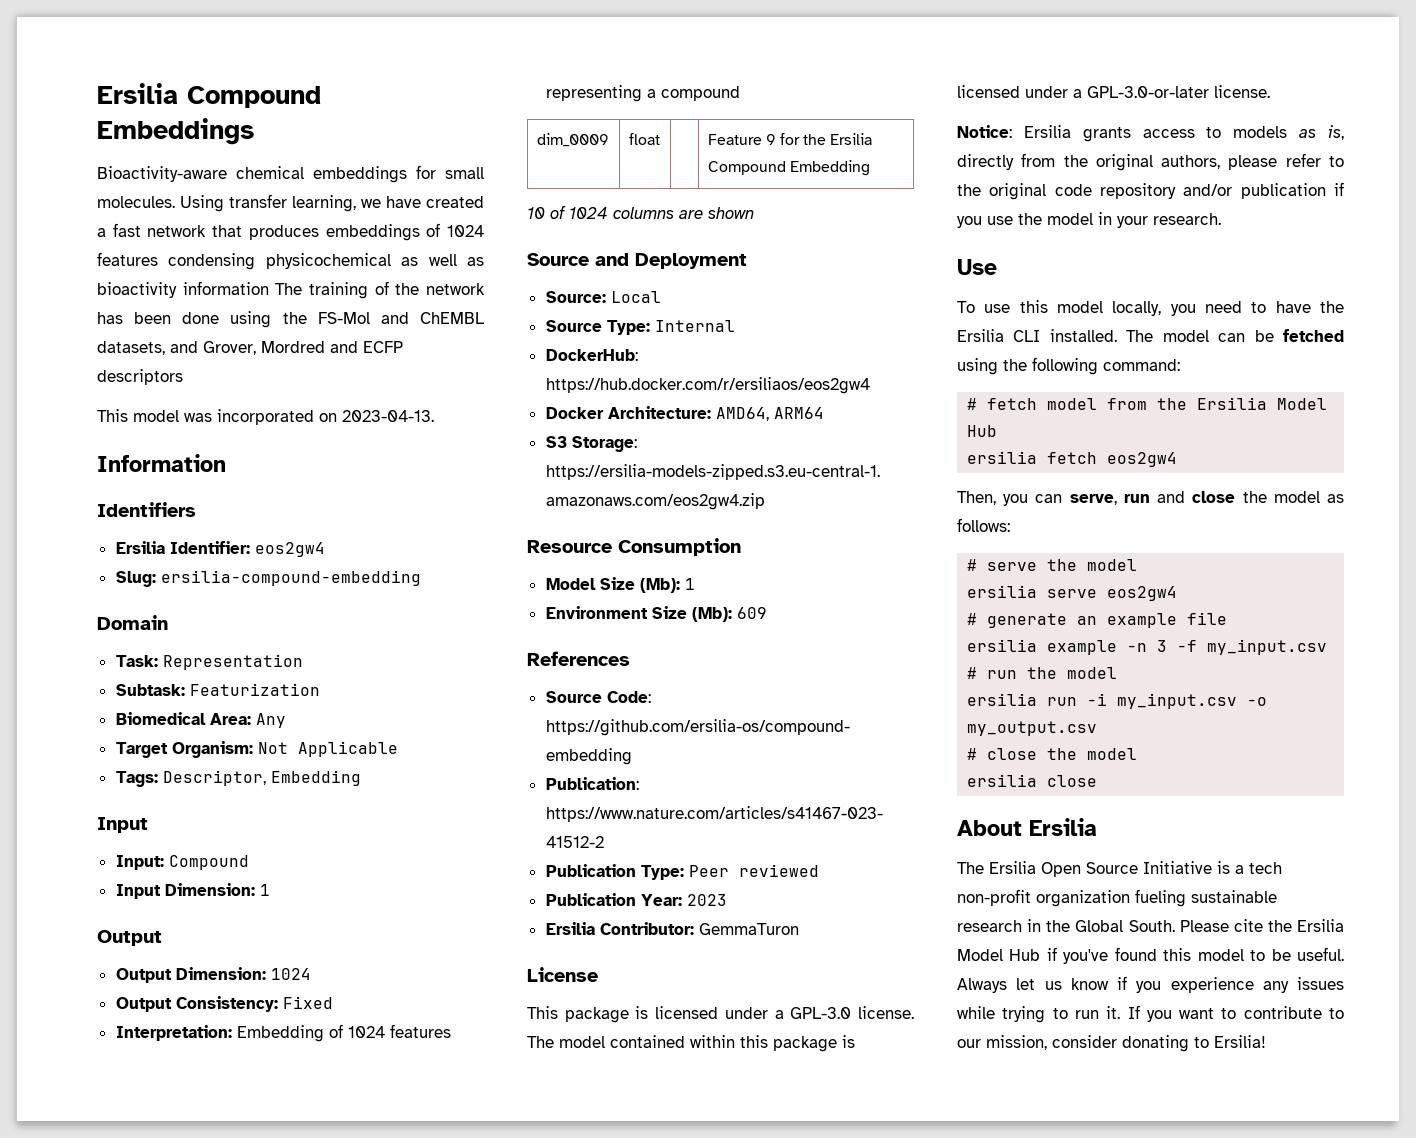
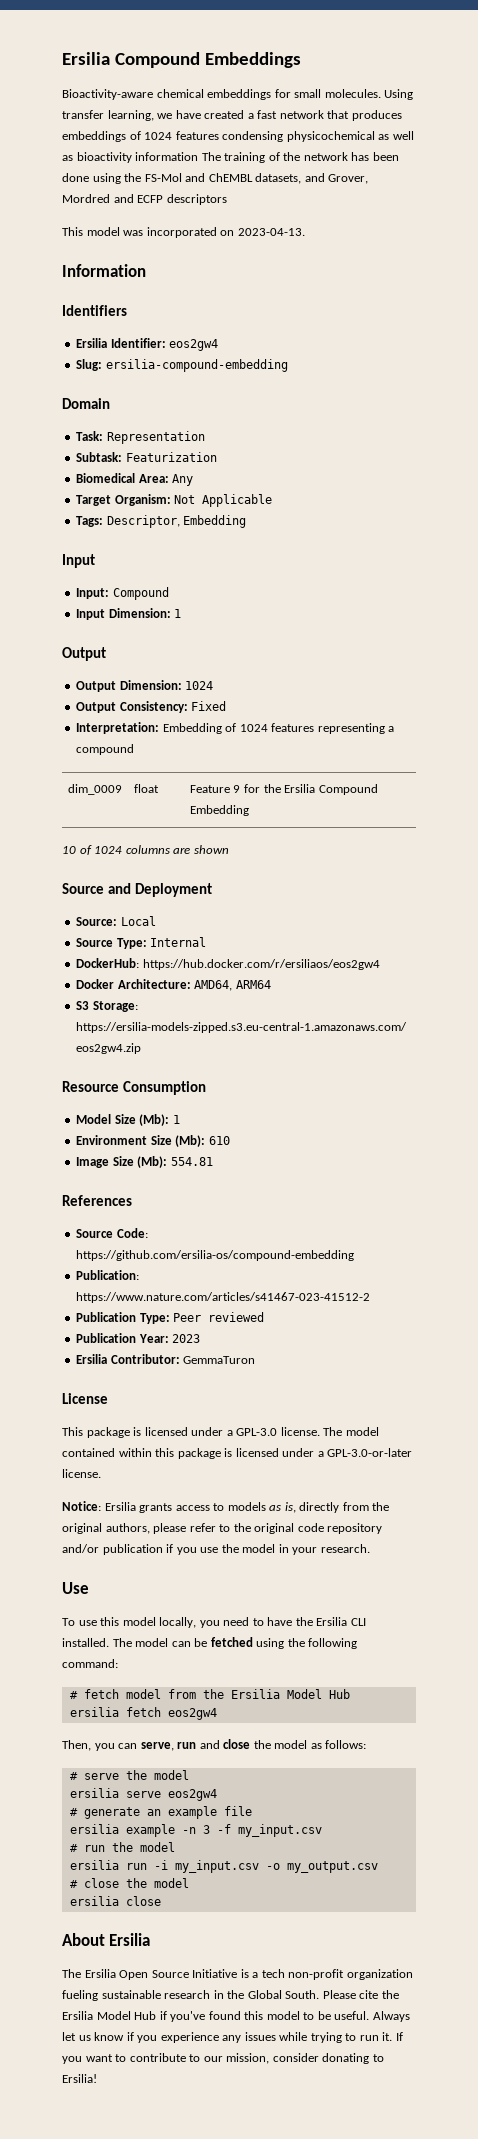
- Environment Size (Mb): 609
+ Environment Size (Mb): 610
+ Image Size (Mb): 554.81

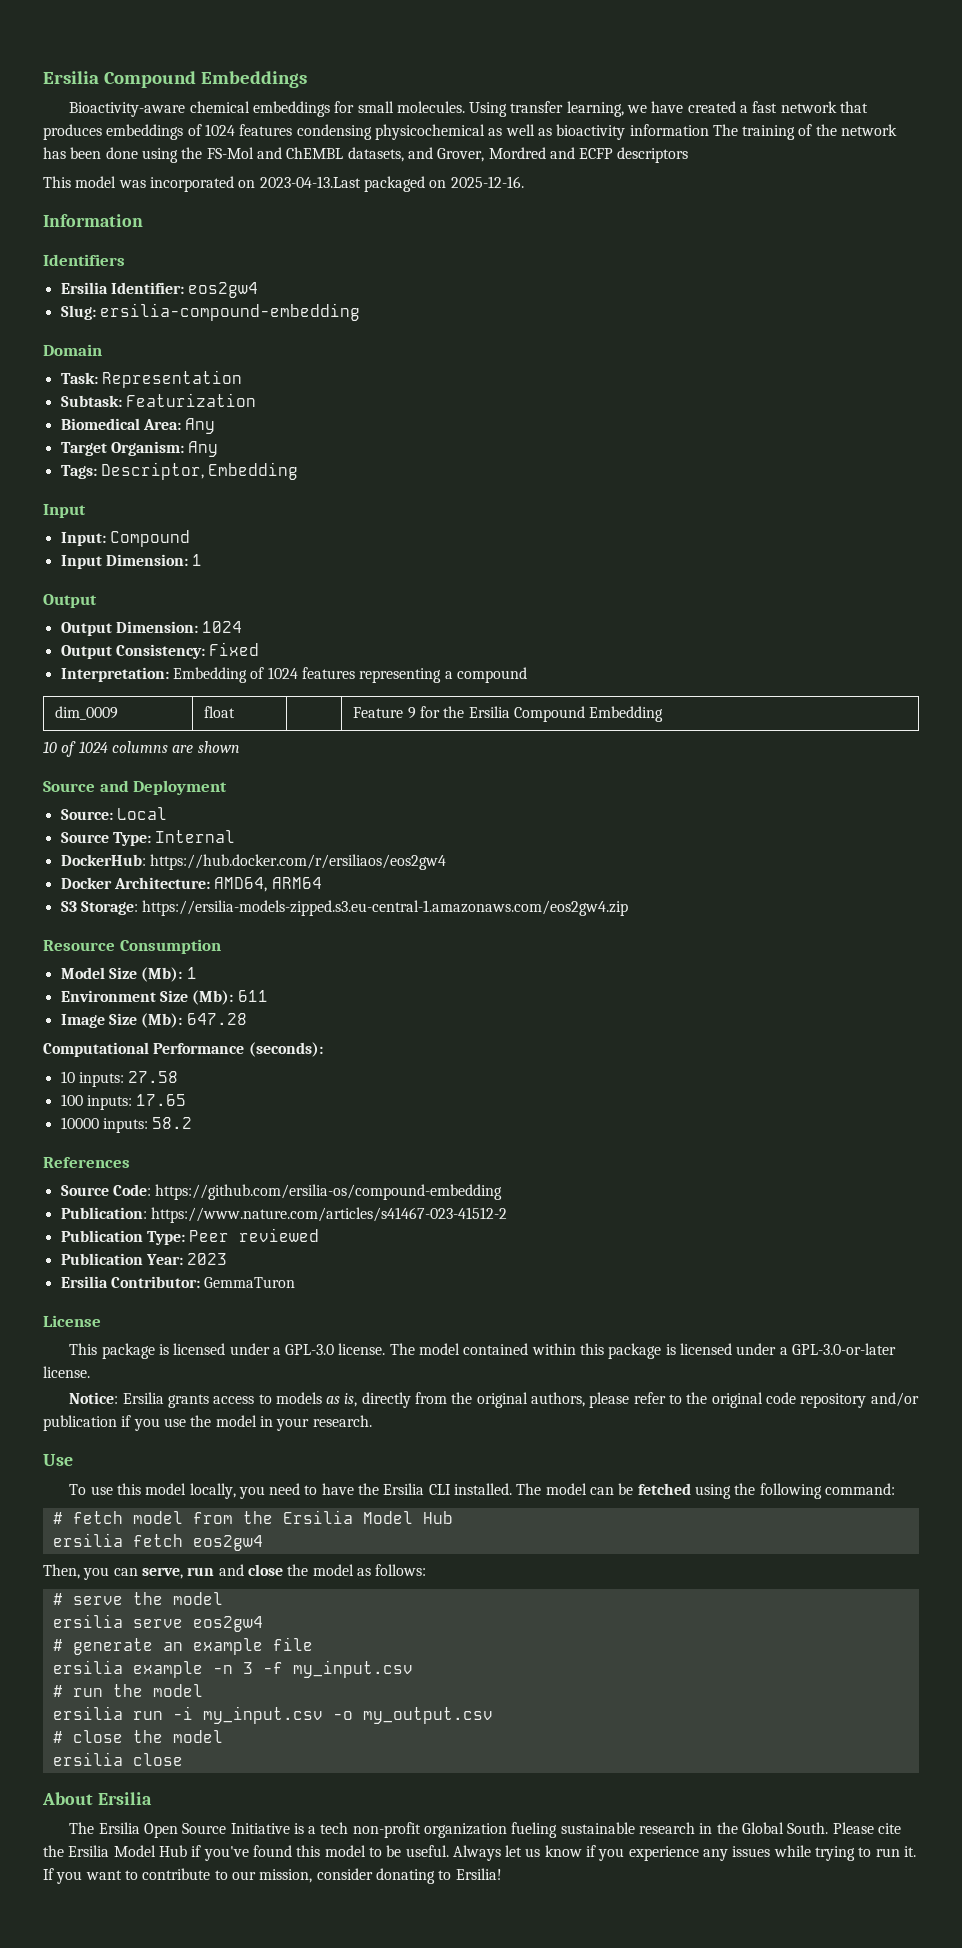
- This model was incorporated on 2023-04-13.
+ This model was incorporated on 2023-04-13.Last packaged on 2025-12-16.
- Target Organism: Not Applicable
+ Target Organism: Any
- Environment Size (Mb): 610
+ Environment Size (Mb): 611
- Image Size (Mb): 554.81
+ Image Size (Mb): 647.28
+ Computational Performance (seconds):
+ 10 inputs: 27.58
+ 100 inputs: 17.65
+ 10000 inputs: 58.2

